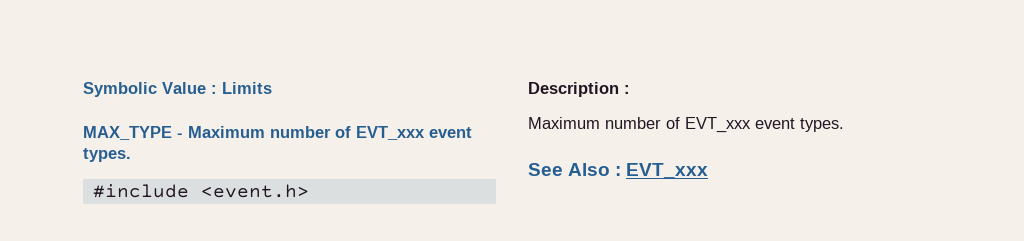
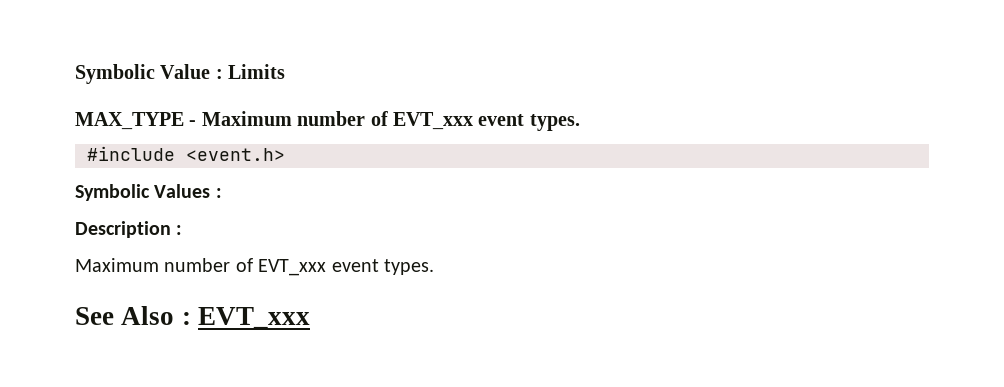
+ Symbolic Values :

